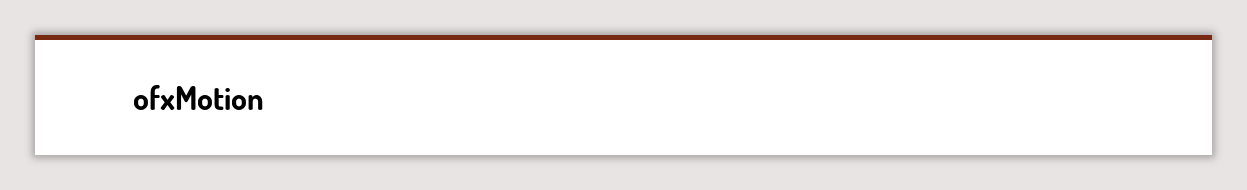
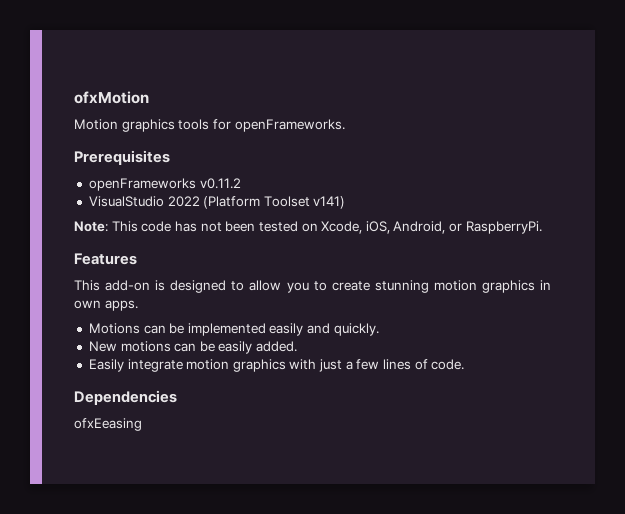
+ Motion graphics tools for openFrameworks.
+ Prerequisites
+ openFrameworks v0.11.2
+ VisualStudio 2022 (Platform Toolset v141)
+ Note: This code has not been tested on Xcode, iOS, Android, or RaspberryPi.
+ Features
+ This add-on is designed to allow you to create stunning motion graphics in own apps.
+ Motions can be implemented easily and quickly.
+ New motions can be easily added.
+ Easily integrate motion graphics with just a few lines of code.
+ Dependencies
+ ofxEeasing

